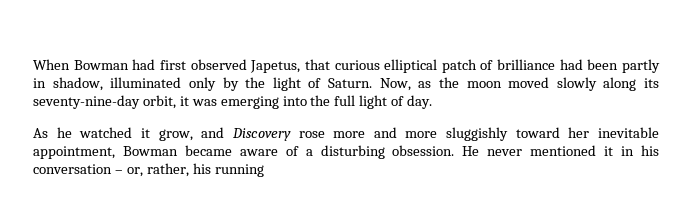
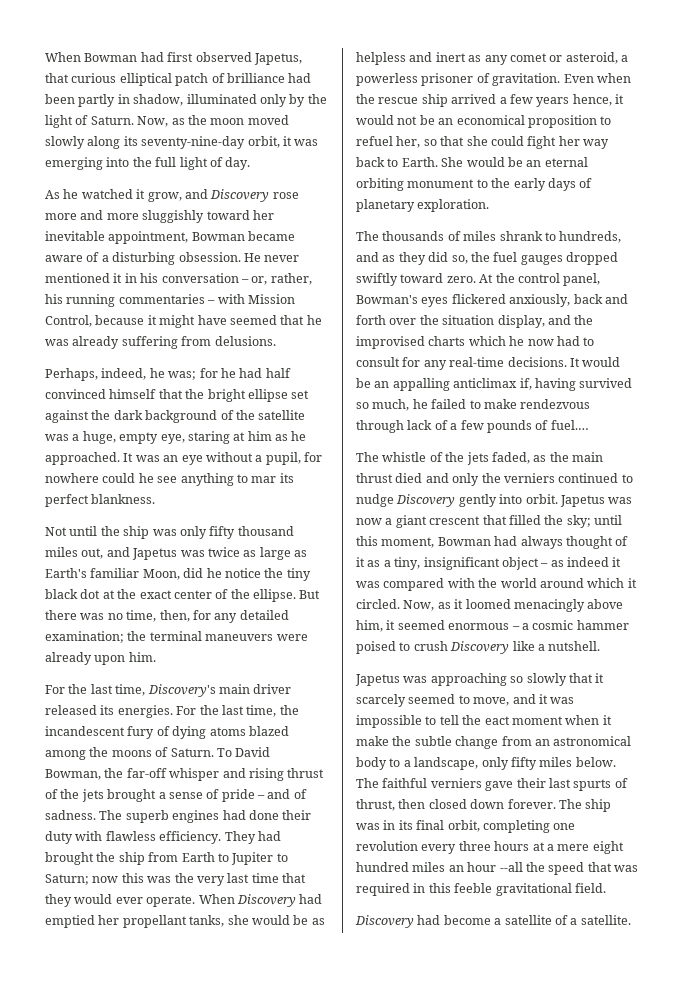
- He never mentioned it in his conversation – or, rather, his running
+ He never mentioned it in his conversation – or, rather, his running commentaries – with Mission Control, because it might have seemed that he was already suffering from delusions.
+ Perhaps, indeed, he was; for he had half convinced himself that the bright ellipse set against the dark background of the satellite was a huge, empty eye, staring at him as he approached. It was an eye without a pupil, for nowhere could he see anything to mar its perfect blankness.
+ Not until the ship was only fifty thousand miles out, and Japetus was twice as large as Earth's familiar Moon, did he notice the tiny black dot at the exact center of the ellipse. But there was no time, then, for any detailed examination; the terminal maneuvers were already upon him.
+ For the last time, Discovery's main driver released its energies. For the last time, the incandescent fury of dying atoms blazed among the moons of Saturn. To David Bowman, the far-off whisper and rising thrust of the jets brought a sense of pride – and of sadness. The superb engines had done their duty with flawless efficiency. They had brought the ship from Earth to Jupiter to Saturn; now this was the very last time that they would ever operate. When Discovery had emptied her propellant tanks, she would be as helpless and inert as any comet or asteroid, a powerless prisoner of gravitation. Even when the rescue ship arrived a few years hence, it would not be an economical proposition to refuel her, so that she could fight her way back to Earth. She would be an eternal orbiting monument to the early days of planetary exploration.
+ The thousands of miles shrank to hundreds, and as they did so, the fuel gauges dropped swiftly toward zero. At the control panel, Bowman's eyes flickered anxiously, back and forth over the situation display, and the improvised charts which he now had to consult for any real-time decisions. It would be an appalling anticlimax if, having survived so much, he failed to make rendezvous through lack of a few pounds of fuel.…
+ The whistle of the jets faded, as the main thrust died and only the verniers continued to nudge Discovery gently into orbit. Japetus was now a giant crescent that filled the sky; until this moment, Bowman had always thought of it as a tiny, insignificant object – as indeed it was compared with the world around which it circled. Now, as it loomed menacingly above him, it seemed enormous – a cosmic hammer poised to crush Discovery like a nutshell.
+ Japetus was approaching so slowly that it scarcely seemed to move, and it was impossible to tell the eact moment when it make the subtle change from an astronomical body to a landscape, only fifty miles below. The faithful verniers gave their last spurts of thrust, then closed down forever. The ship was in its final orbit, completing one revolution every three hours at a mere eight hundred miles an hour --all the speed that was required in this feeble gravitational field.
+ Discovery had become a satellite of a satellite.

